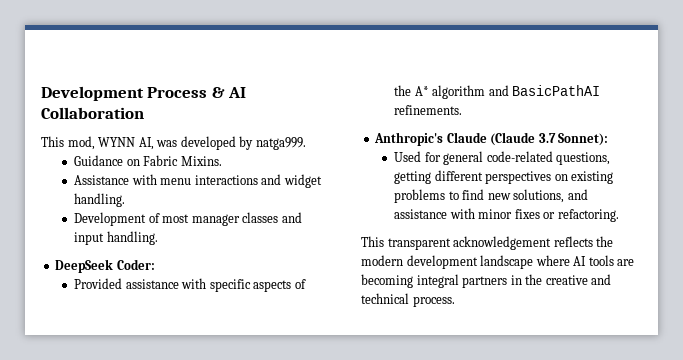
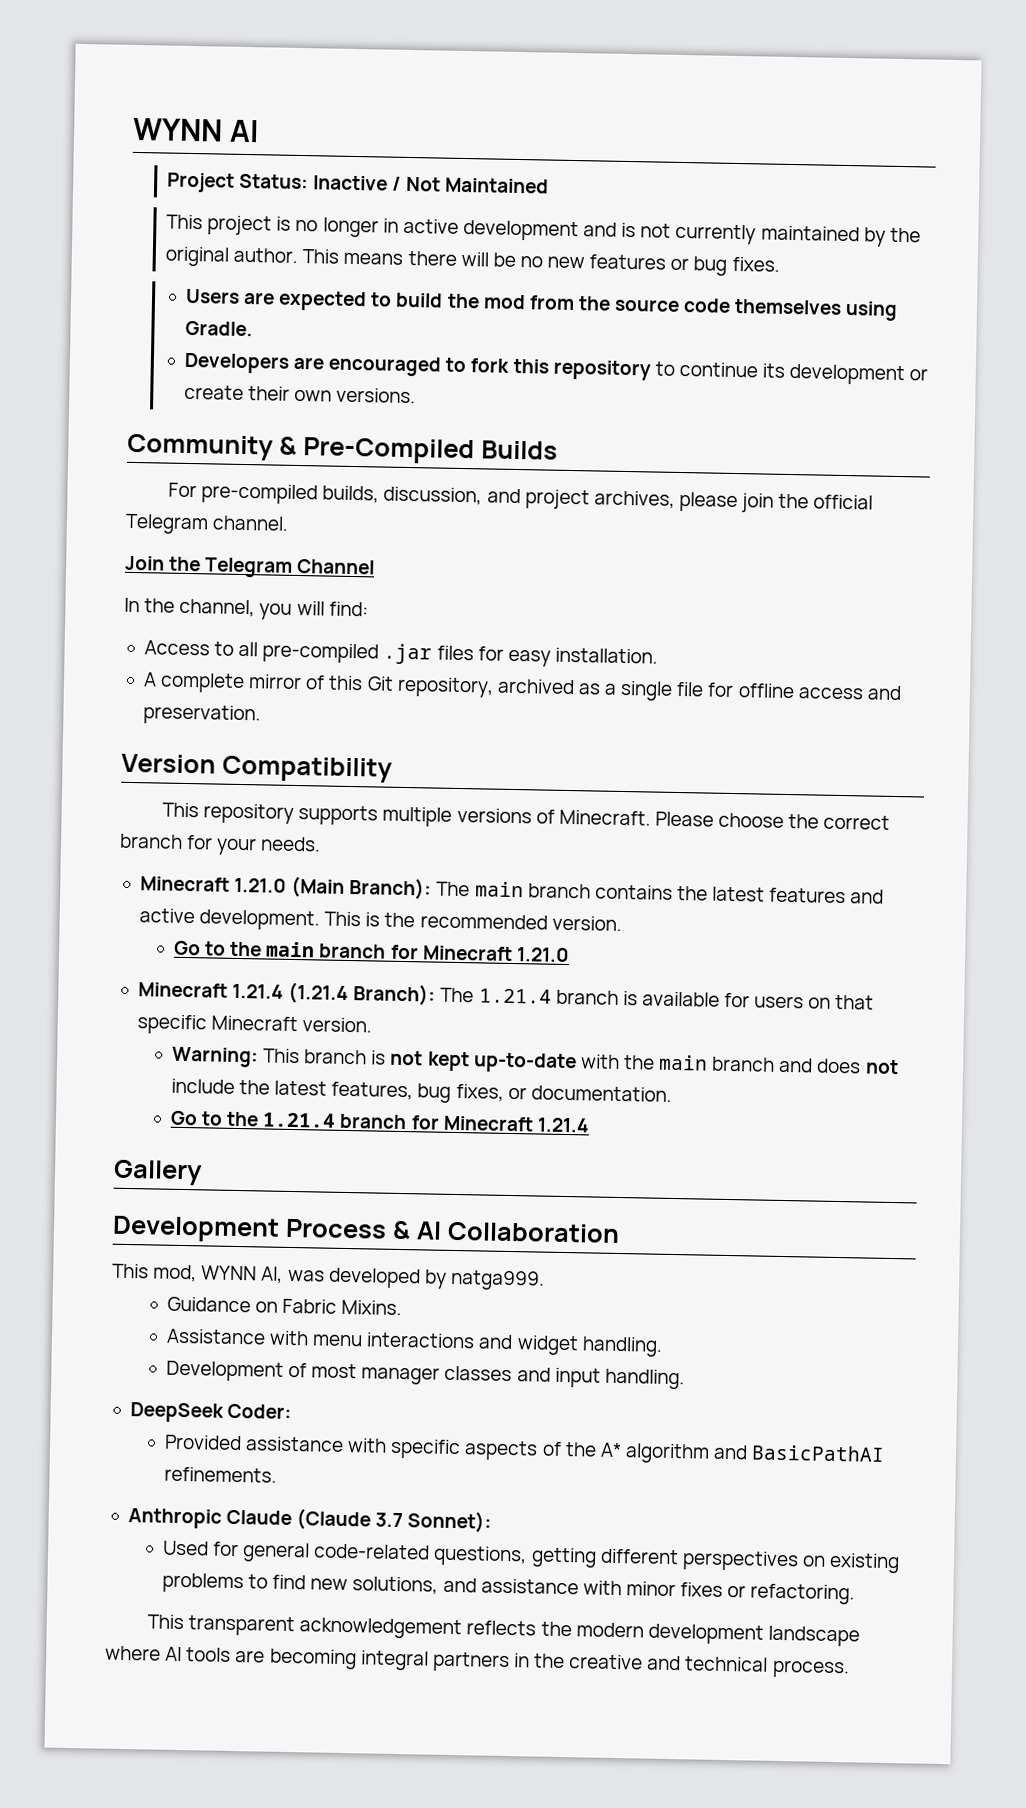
+ WYNN AI
+ Project Status: Inactive / Not Maintained
+ This project is no longer in active development and is not currently maintained by the original author. This means there will be no new features or bug fixes.
+ Users are expected to build the mod from the source code themselves using Gradle.
+ Developers are encouraged to fork this repository to continue its development or create their own versions.
+ Community & Pre-Compiled Builds
+ For pre-compiled builds, discussion, and project archives, please join the official Telegram channel.
+ Join the Telegram Channel
+ In the channel, you will find:
+ Access to all pre-compiled .jar files for easy installation.
+ A complete mirror of this Git repository, archived as a single file for offline access and preservation.
+ Version Compatibility
+ This repository supports multiple versions of Minecraft. Please choose the correct branch for your needs.
+ Minecraft 1.21.0 (Main Branch): The main branch contains the latest features and active development. This is the recommended version.
+ Go to the main branch for Minecraft 1.21.0
+ Minecraft 1.21.4 (1.21.4 Branch): The 1.21.4 branch is available for users on that specific Minecraft version.
+ Warning: This branch is not kept up-to-date with the main branch and does not include the latest features, bug fixes, or documentation.
+ Go to the 1.21.4 branch for Minecraft 1.21.4
+ Gallery
- Anthropic's Claude (Claude 3.7 Sonnet):
+ Anthropic Claude (Claude 3.7 Sonnet):

